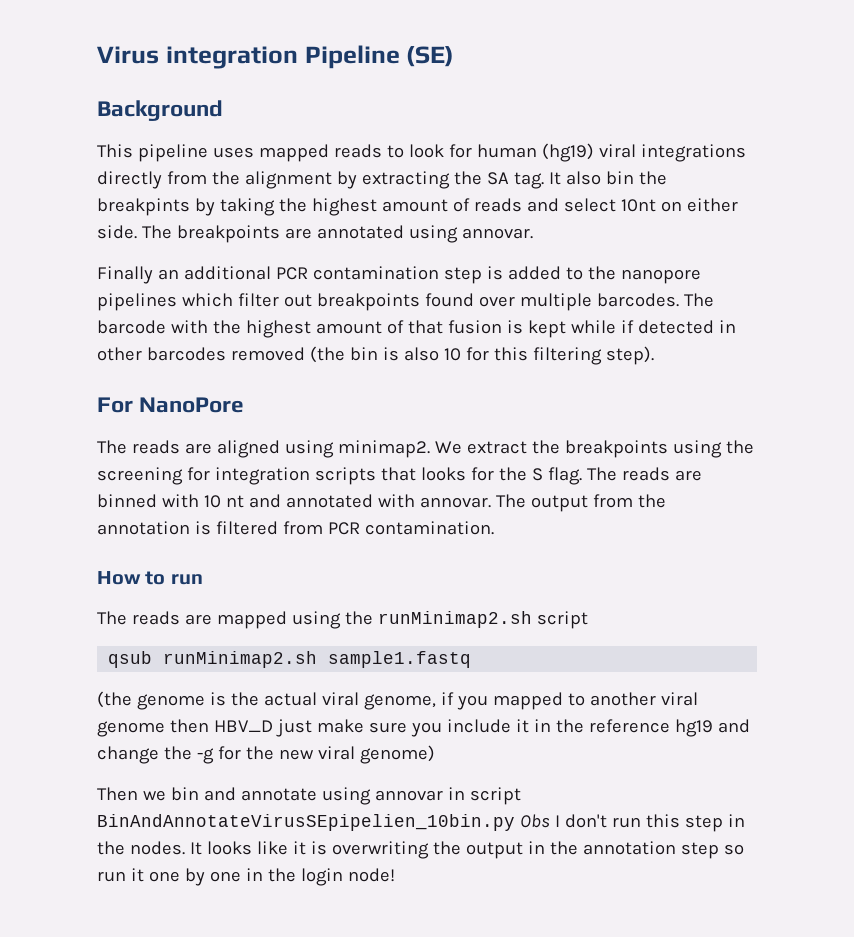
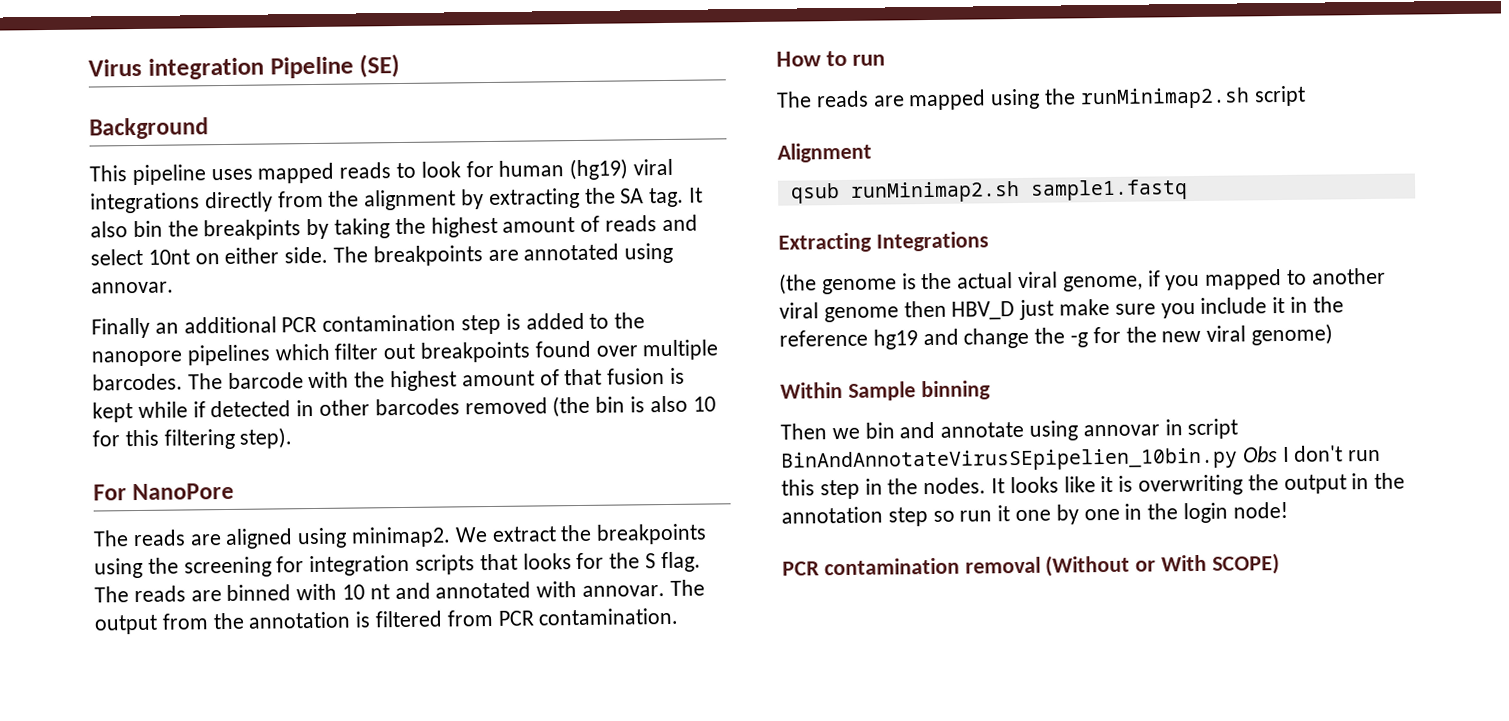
+ Alignment
+ Extracting Integrations
+ Within Sample binning
+ PCR contamination removal (Without or With SCOPE)

